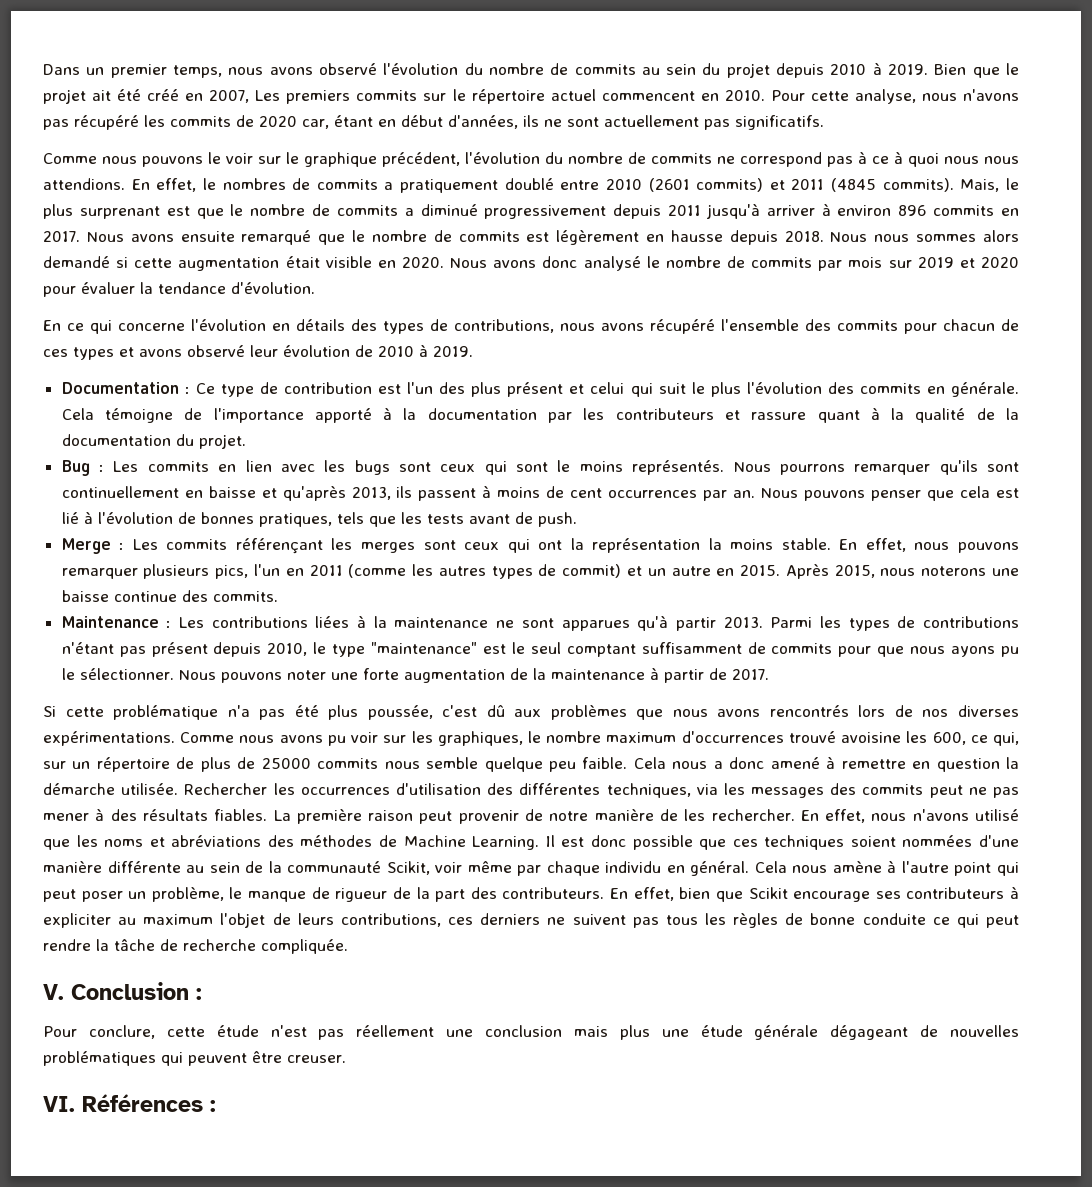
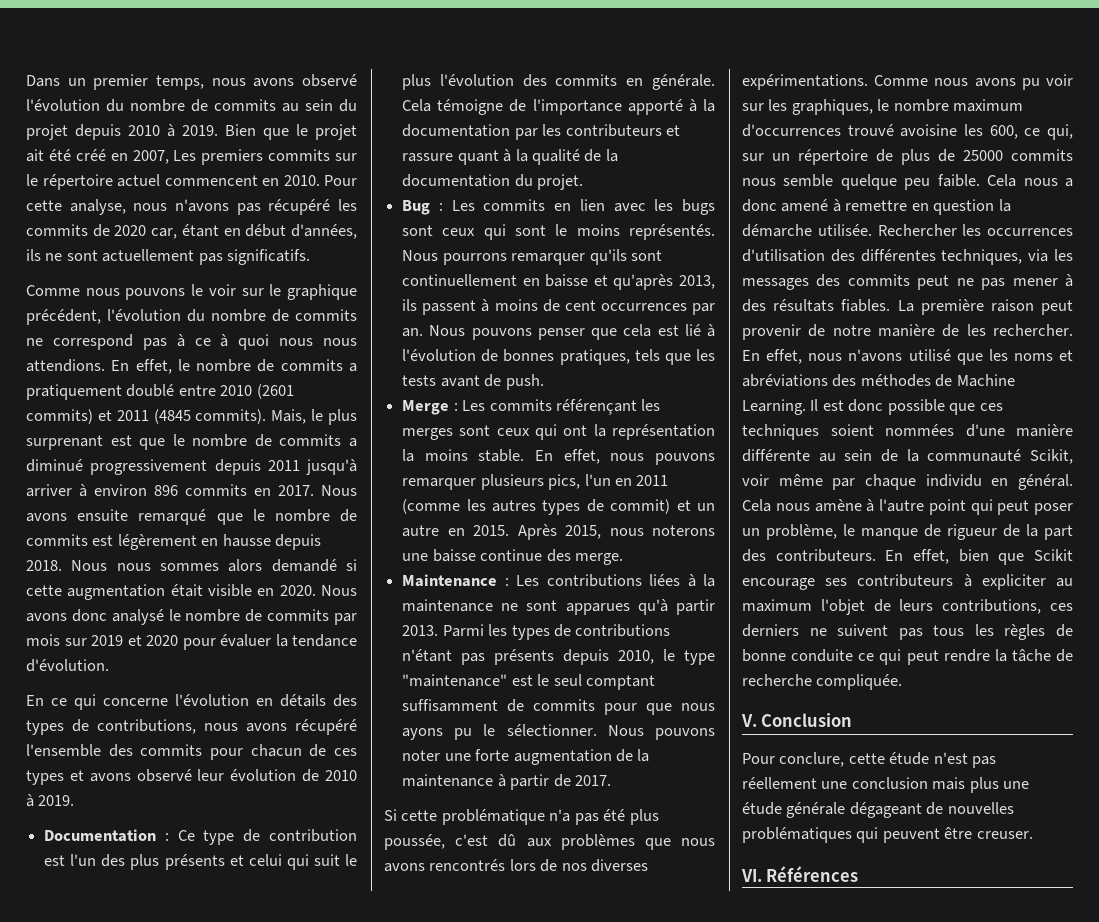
- En effet, le nombres de commits a pratiquement doublé entre 2010 (2601 commits) et 2011 (4845 commits).
+ En effet, le nombre de commits a pratiquement doublé entre 2010 (2601 commits) et 2011 (4845 commits).
- Documentation : Ce type de contribution est l'un des plus présent et celui qui suit le plus l'évolution des commits en générale.
+ Documentation : Ce type de contribution est l'un des plus présents et celui qui suit le plus l'évolution des commits en générale.
- Après 2015, nous noterons une baisse continue des commits.
+ Après 2015, nous noterons une baisse continue des merge.
- Parmi les types de contributions n'étant pas présent depuis 2010, le type "maintenance" est le seul comptant suffisamment de commits pour que nous ayons pu le sélectionner.
+ Parmi les types de contributions n'étant pas présents depuis 2010, le type "maintenance" est le seul comptant suffisamment de commits pour que nous ayons pu le sélectionner.
- V. Conclusion :
+ V. Conclusion
- VI. Références :
+ VI. Références

